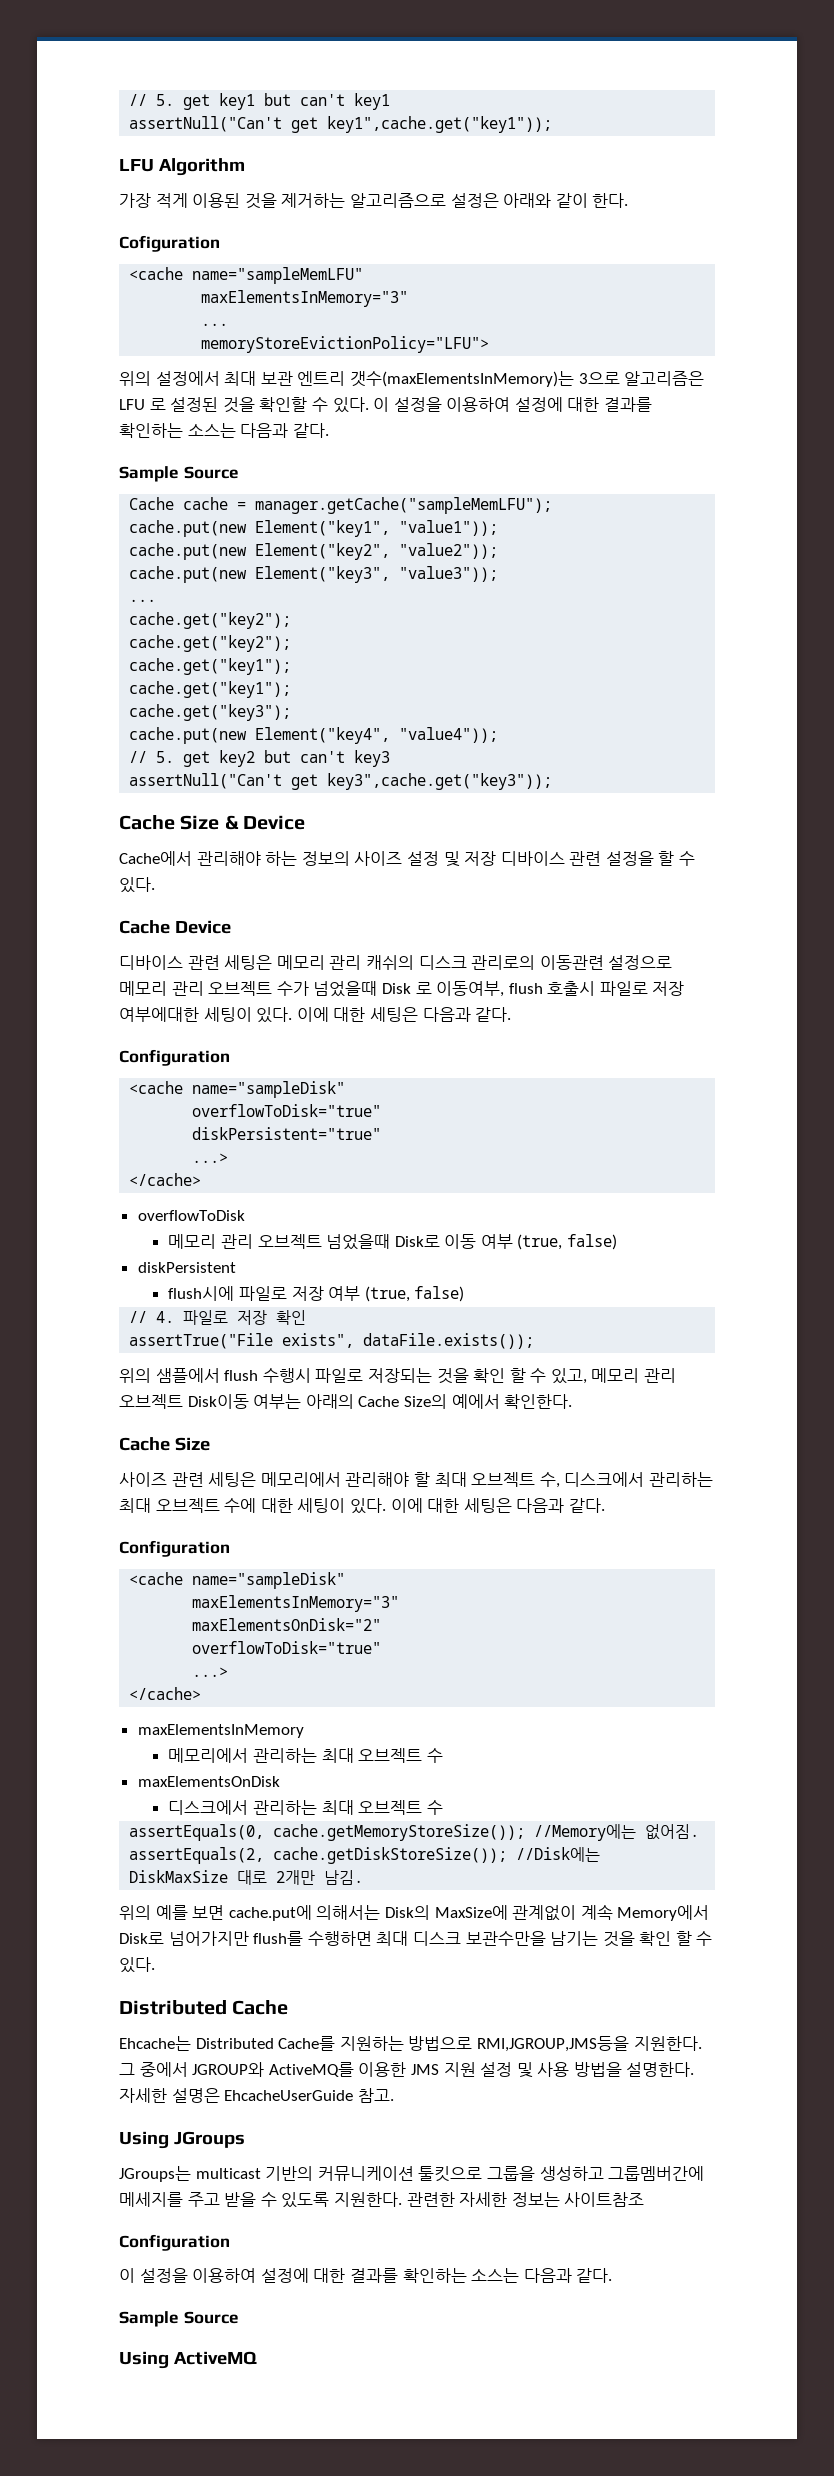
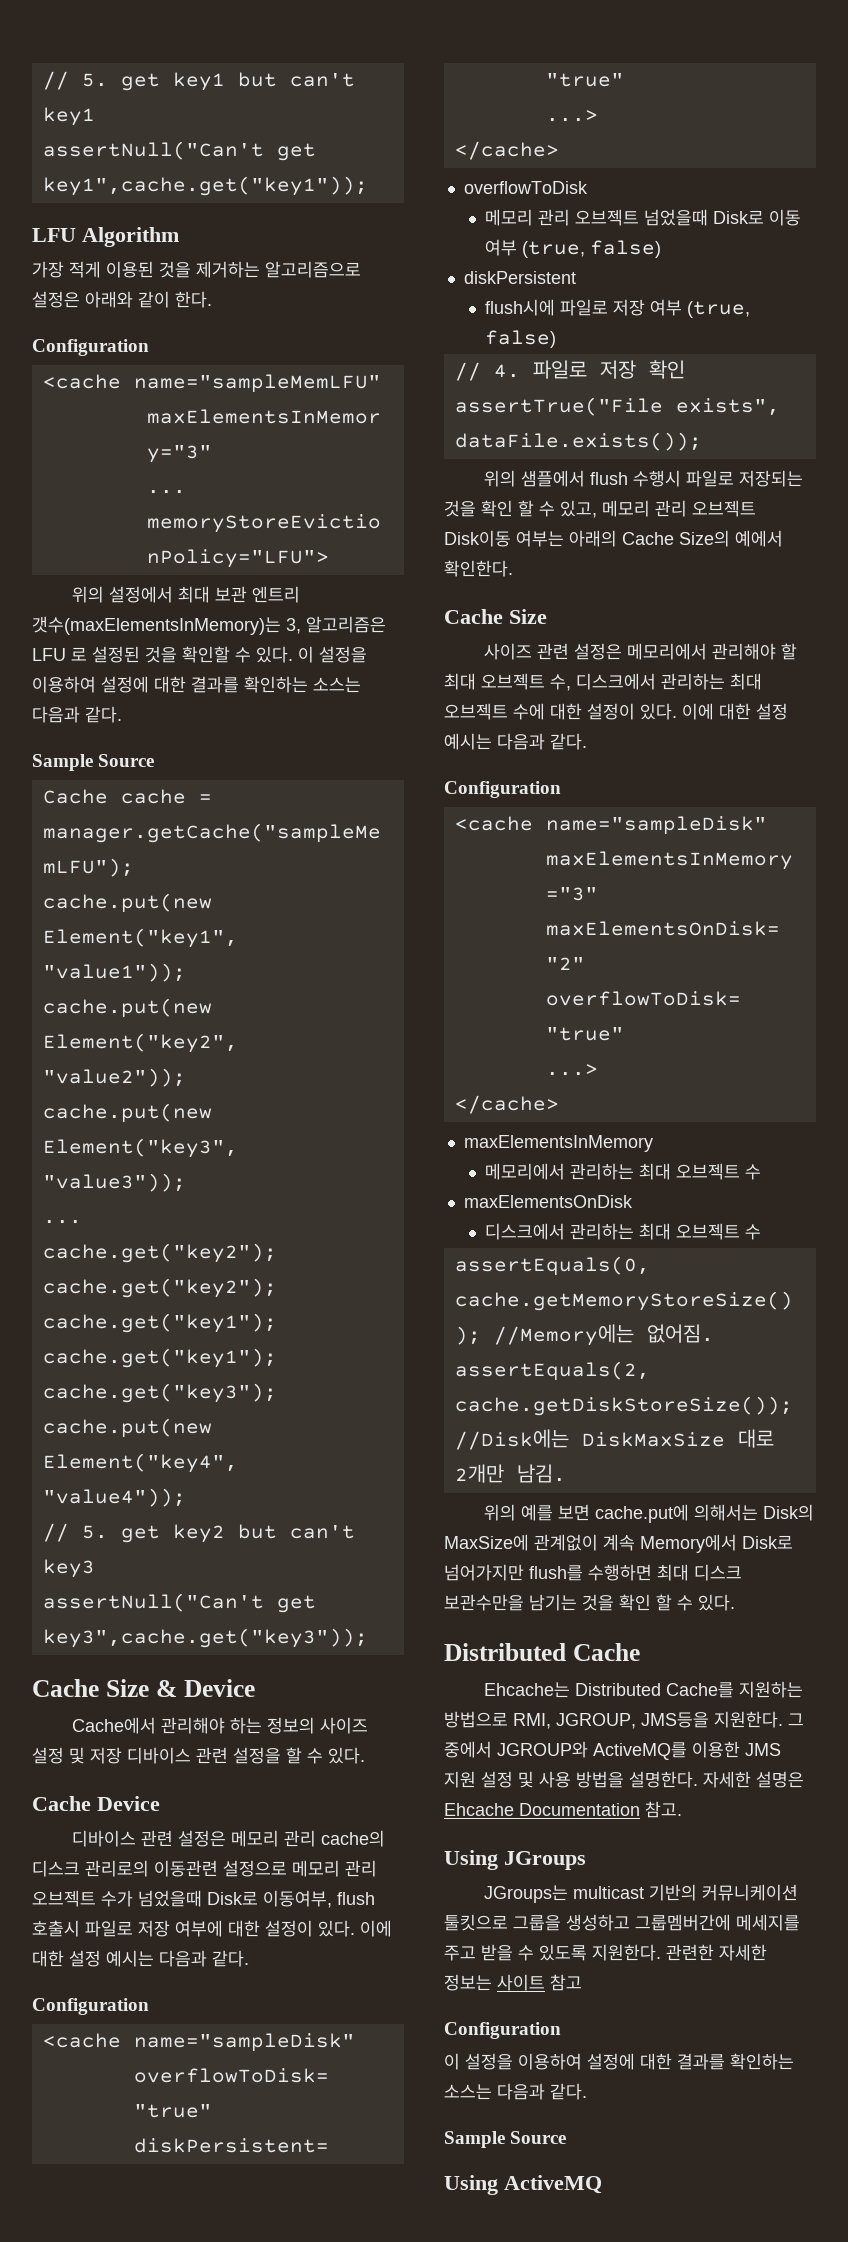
  가장 적게 이용된 것을 제거하는 알고리즘으로 설정은 아래와 같이 한다.
- Cofiguration
+ Configuration
- 위의 설정에서 최대 보관 엔트리 갯수(maxElementsInMemory)는 3으로 알고리즘은 LFU 로 설정된 것을 확인할 수 있다.
+ 위의 설정에서 최대 보관 엔트리 갯수(maxElementsInMemory)는 3, 알고리즘은 LFU 로 설정된 것을 확인할 수 있다.
- 디바이스 관련 세팅은 메모리 관리 캐쉬의 디스크 관리로의 이동관련 설정으로 메모리 관리 오브젝트 수가 넘었을때 Disk 로 이동여부, flush 호출시 파일로 저장 여부에대한 세팅이 있다. 이에 대한 세팅은 다음과 같다.
+ 디바이스 관련 설정은 메모리 관리 cache의 디스크 관리로의 이동관련 설정으로 메모리 관리 오브젝트 수가 넘었을때 Disk로 이동여부, flush 호출시 파일로 저장 여부에 대한 설정이 있다. 이에 대한 설정 예시는 다음과 같다.
- 사이즈 관련 세팅은 메모리에서 관리해야 할 최대 오브젝트 수, 디스크에서 관리하는 최대 오브젝트 수에 대한 세팅이 있다. 이에 대한 세팅은 다음과 같다.
+ 사이즈 관련 설정은 메모리에서 관리해야 할 최대 오브젝트 수, 디스크에서 관리하는 최대 오브젝트 수에 대한 설정이 있다. 이에 대한 설정 예시는 다음과 같다.
- Ehcache는 Distributed Cache를 지원하는 방법으로 RMI,JGROUP,JMS등을 지원한다.
+ Ehcache는 Distributed Cache를 지원하는 방법으로 RMI, JGROUP, JMS등을 지원한다.
- 자세한 설명은 EhcacheUserGuide 참고.
+ 자세한 설명은 Ehcache Documentation 참고.
- 관련한 자세한 정보는 사이트참조
+ 관련한 자세한 정보는 사이트 참고

